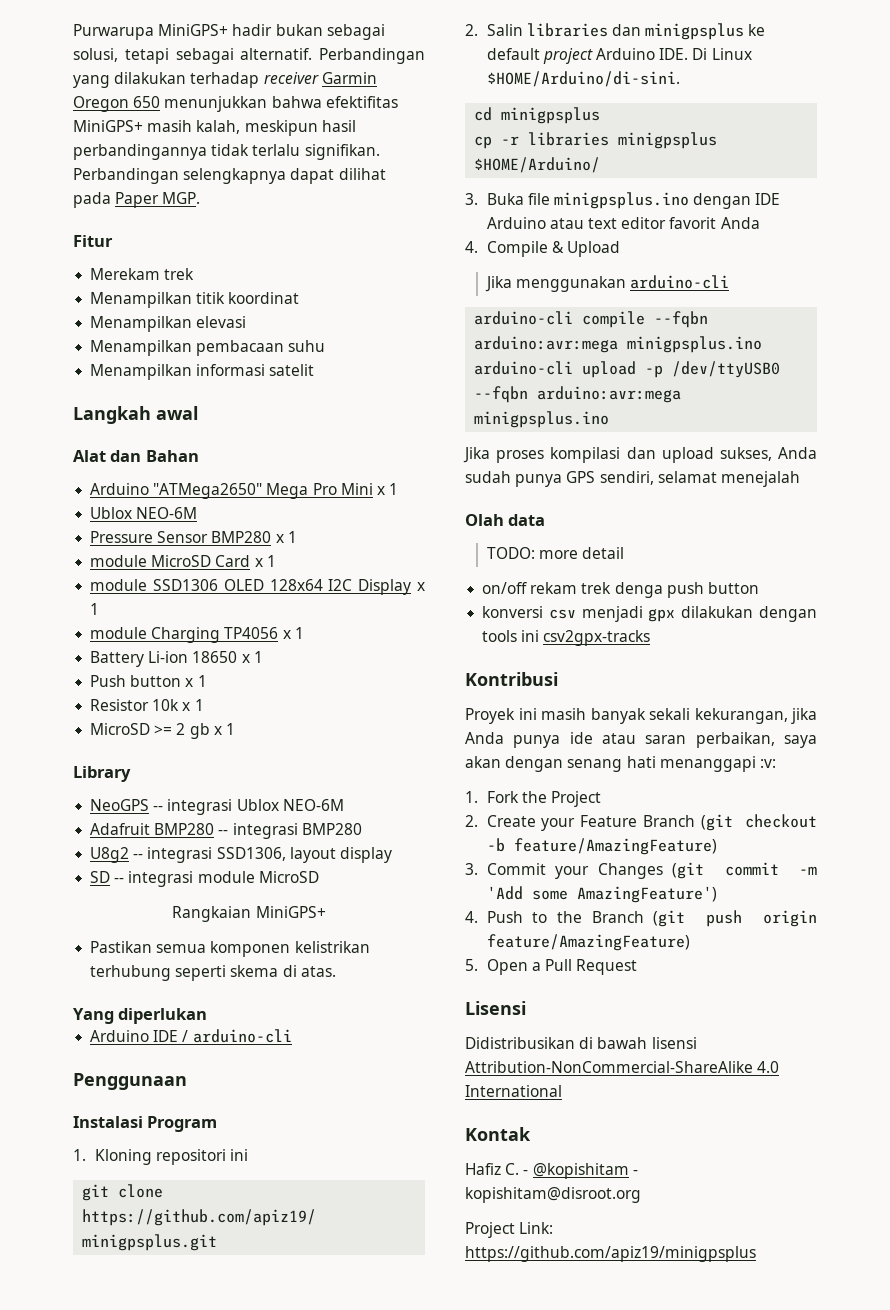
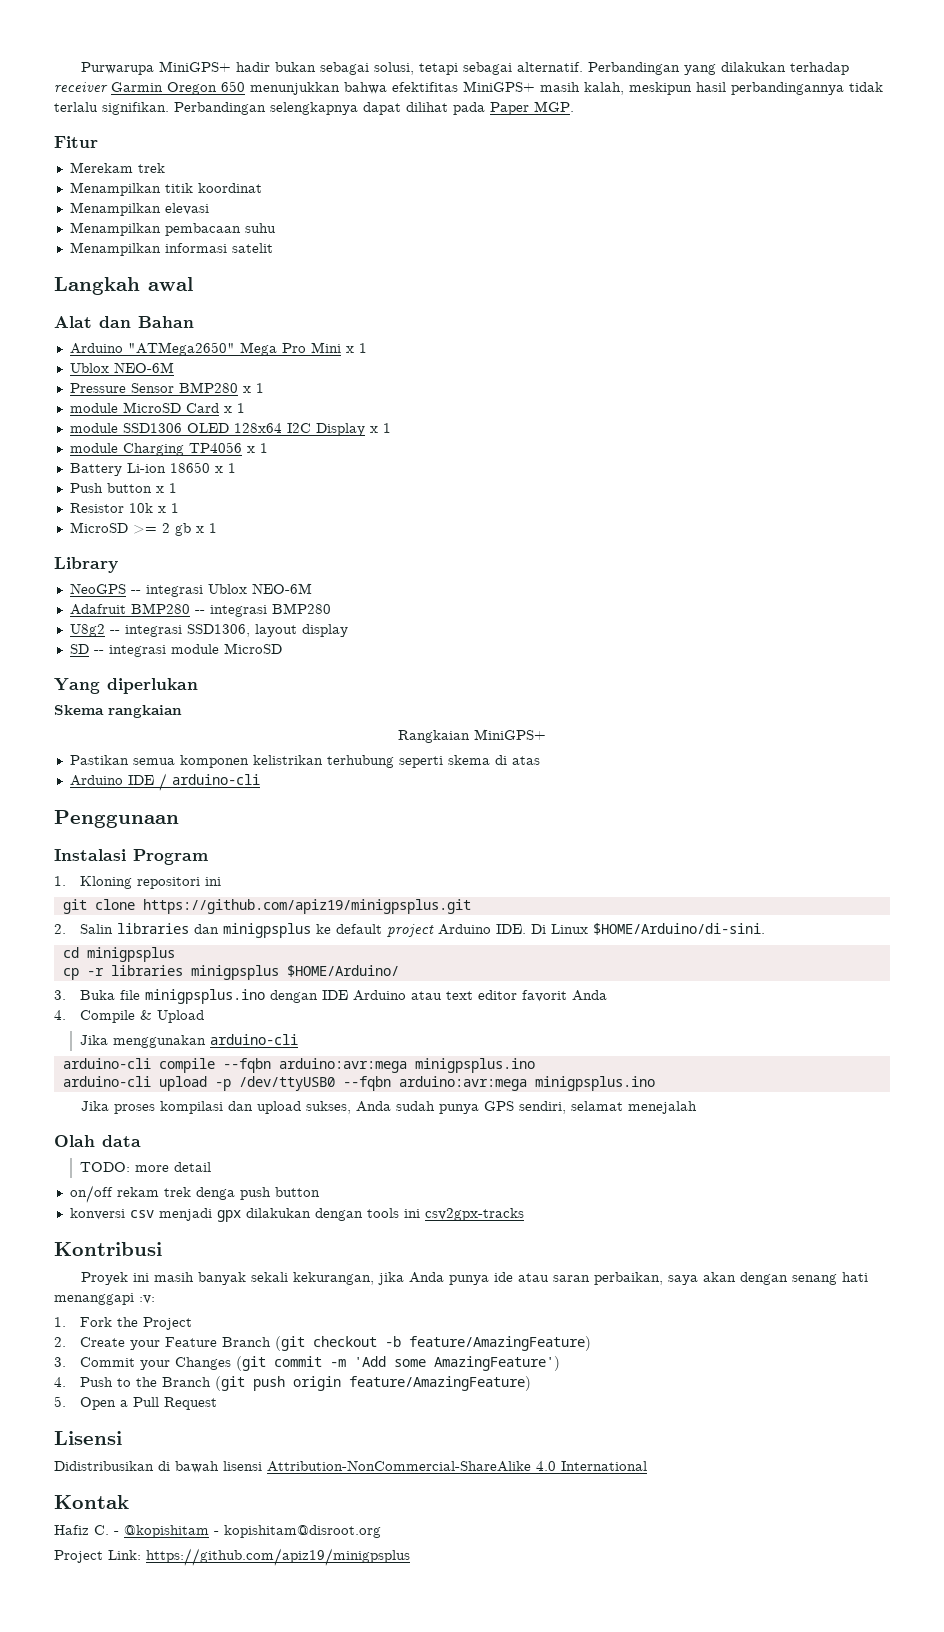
+ Yang diperlukan
+ Skema rangkaian
- Pastikan semua komponen kelistrikan terhubung seperti skema di atas.
- Yang diperlukan
+ Pastikan semua komponen kelistrikan terhubung seperti skema di atas

